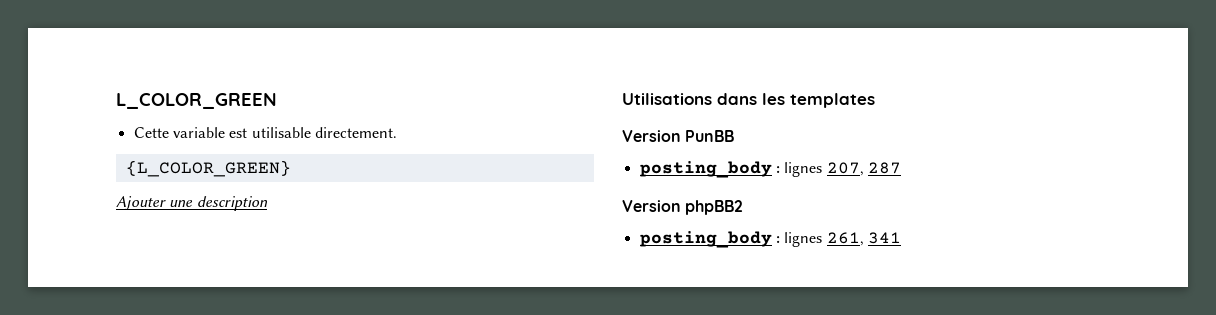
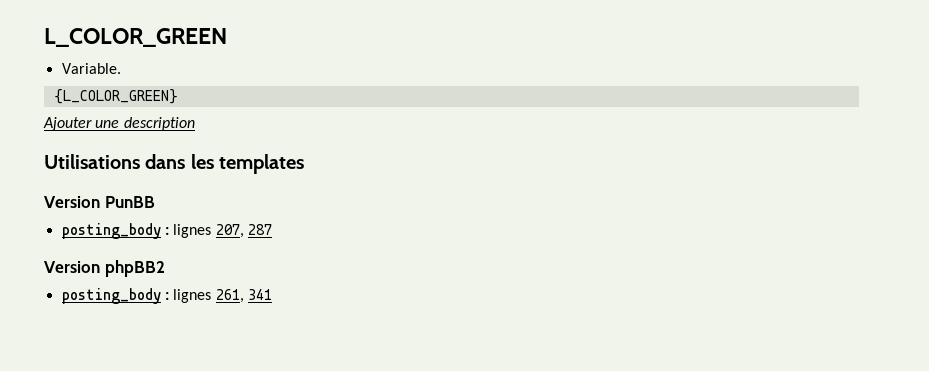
- Cette variable est utilisable directement.
+ Variable.

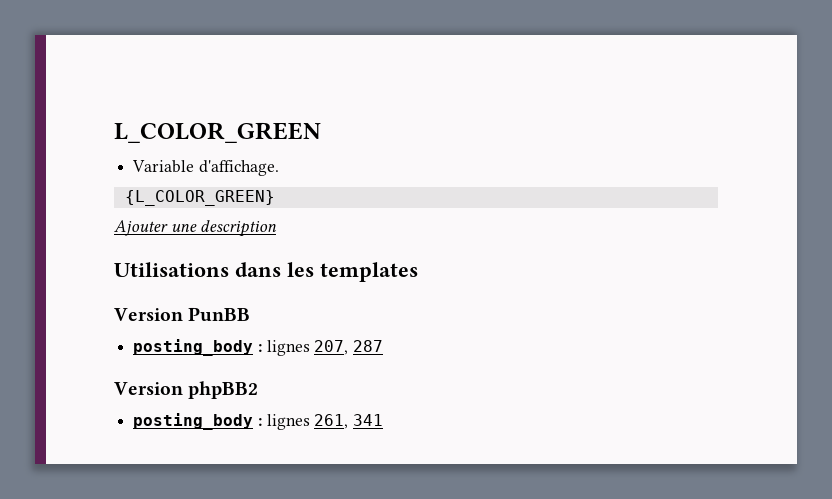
- Variable.
+ Variable d'affichage.

